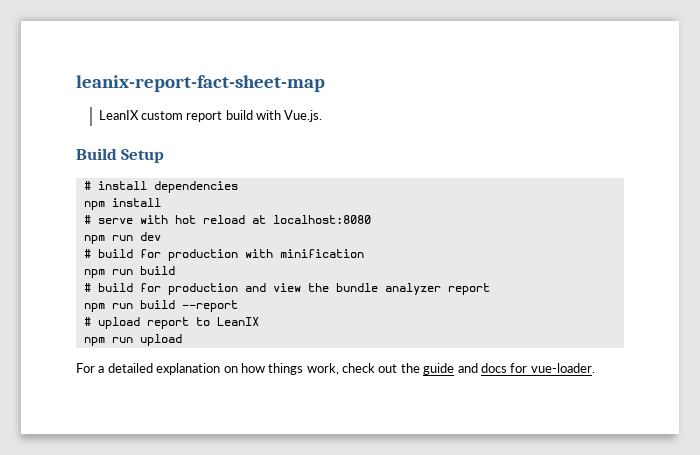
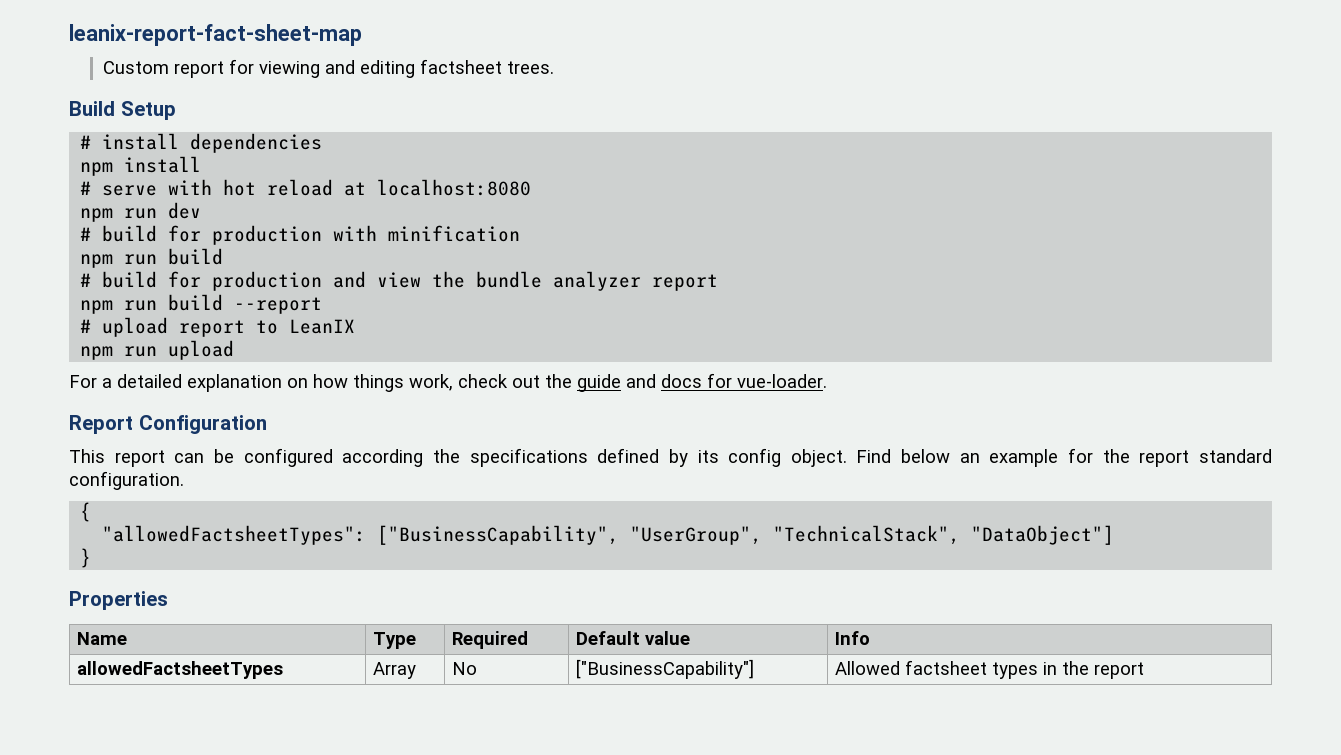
- LeanIX custom report build with Vue.js.
+ Custom report for viewing and editing factsheet trees.
+ Report Configuration
+ This report can be configured according the specifications defined by its config object. Find below an example for the report standard configuration.
+ {
+ "allowedFactsheetTypes": ["BusinessCapability", "UserGroup", "TechnicalStack", "DataObject"]
+ }
+ Properties
+ Name | Type | Required | Default value | Info
+ allowedFactsheetTypes | Array | No | ["BusinessCapability"] | Allowed factsheet types in the report

